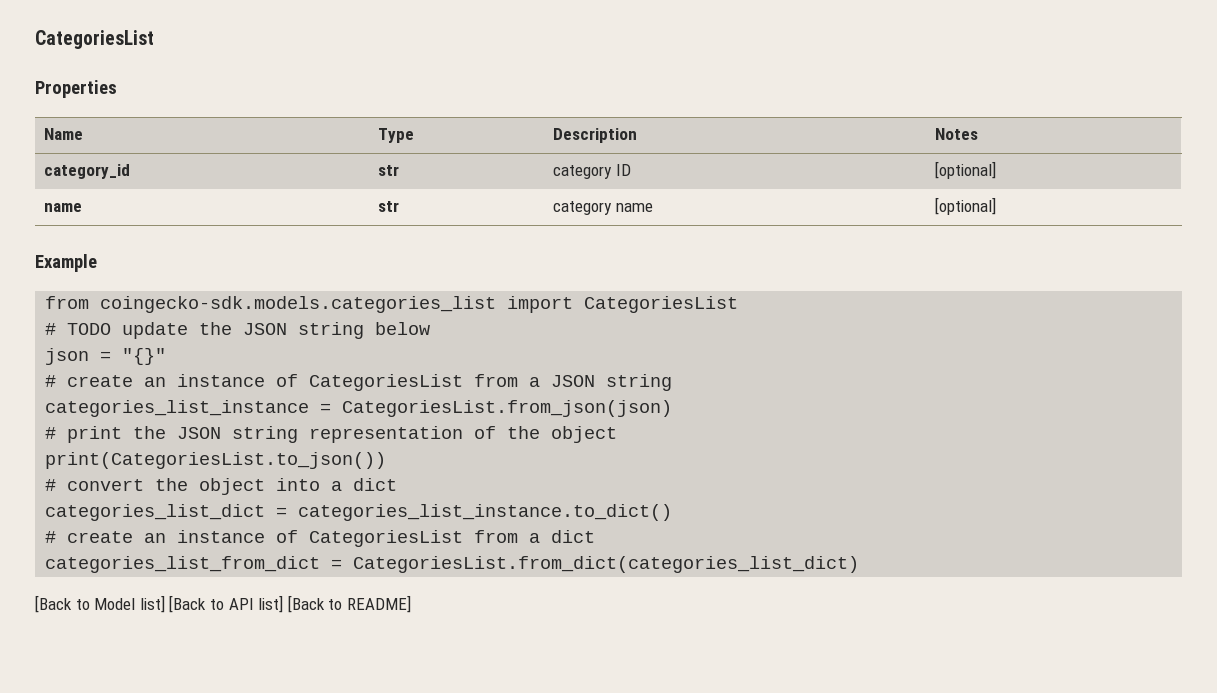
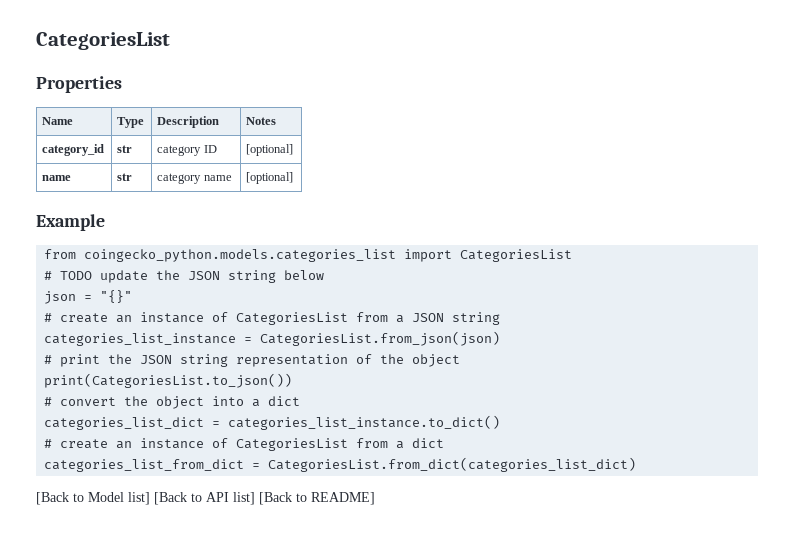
- from coingecko-sdk.models.categories_list import CategoriesList
+ from coingecko_python.models.categories_list import CategoriesList

